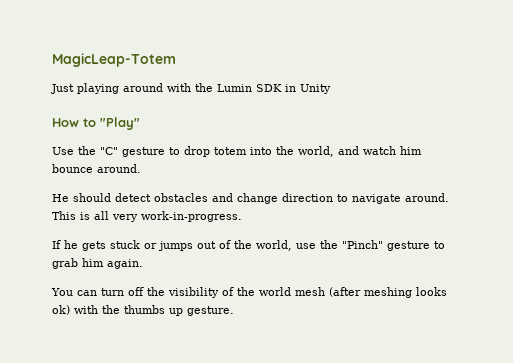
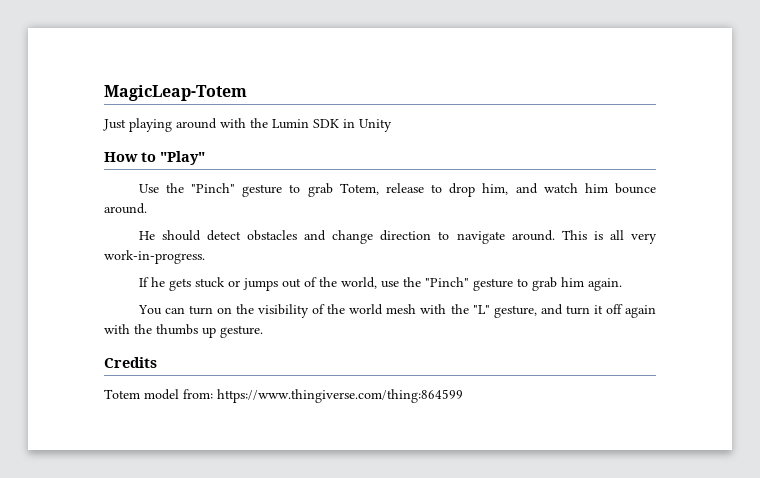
- Use the "C" gesture to drop totem into the world, and watch him bounce around.
+ Use the "Pinch" gesture to grab Totem, release to drop him, and watch him bounce around.
- You can turn off the visibility of the world mesh (after meshing looks ok) with the thumbs up gesture.
+ You can turn on the visibility of the world mesh with the "L" gesture, and turn it off again with the thumbs up gesture.
+ Credits
+ Totem model from: https://www.thingiverse.com/thing:864599

